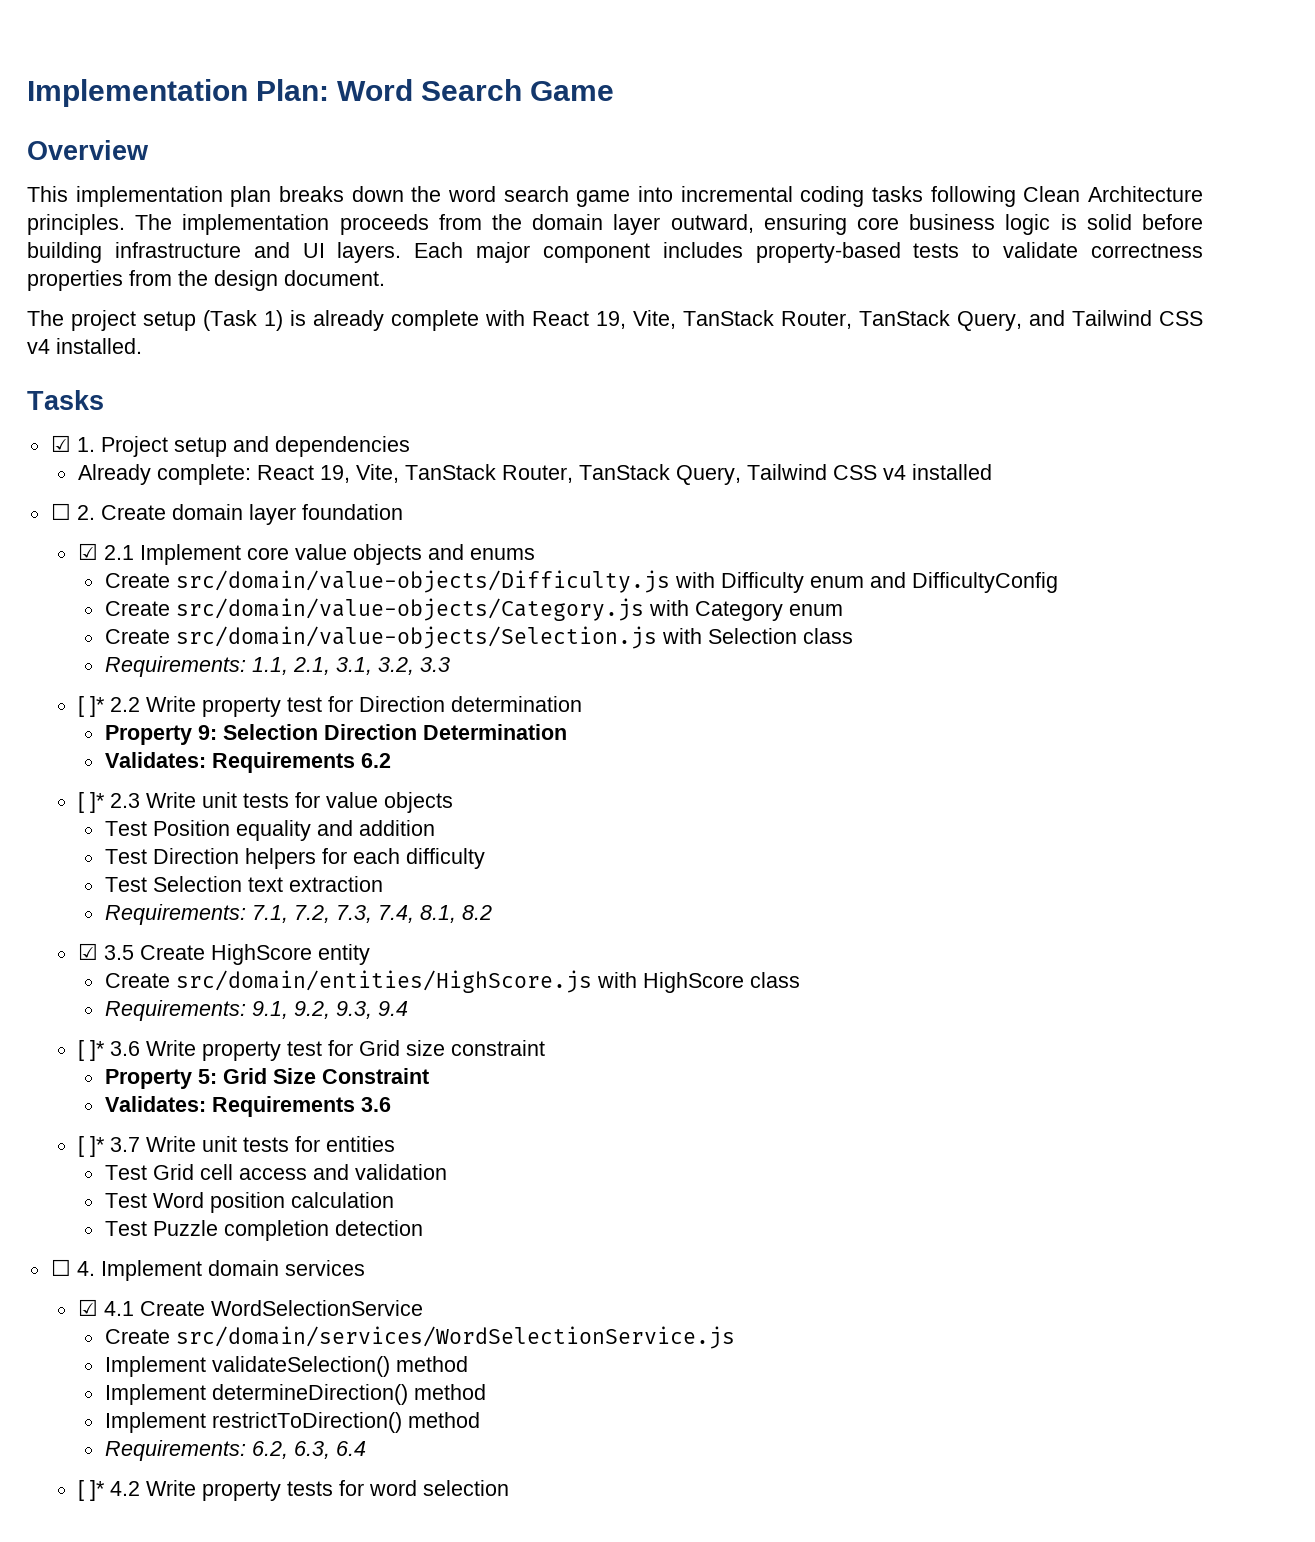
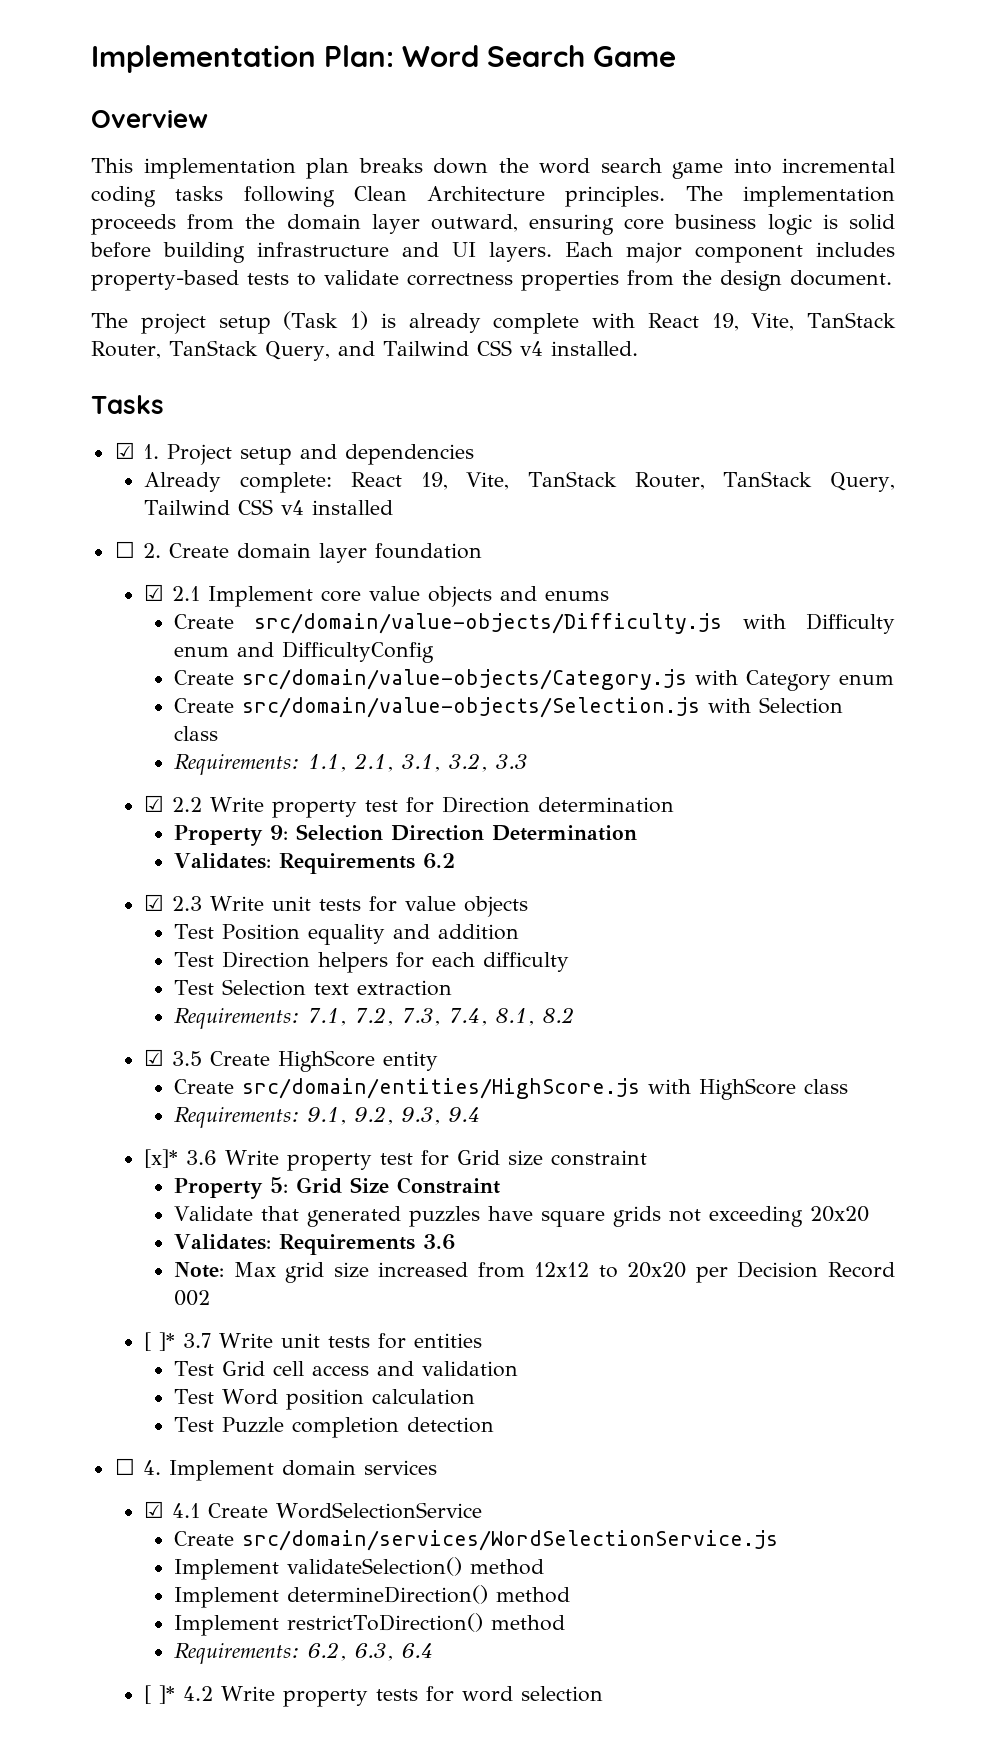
- [ ]* 2.2 Write property test for Direction determination
+ ☑ 2.2 Write property test for Direction determination
- [ ]* 2.3 Write unit tests for value objects
+ ☑ 2.3 Write unit tests for value objects
- [ ]* 3.6 Write property test for Grid size constraint
+ [x]* 3.6 Write property test for Grid size constraint
+ Validate that generated puzzles have square grids not exceeding 20x20
  Validates: Requirements 3.6
+ Note: Max grid size increased from 12x12 to 20x20 per Decision Record 002

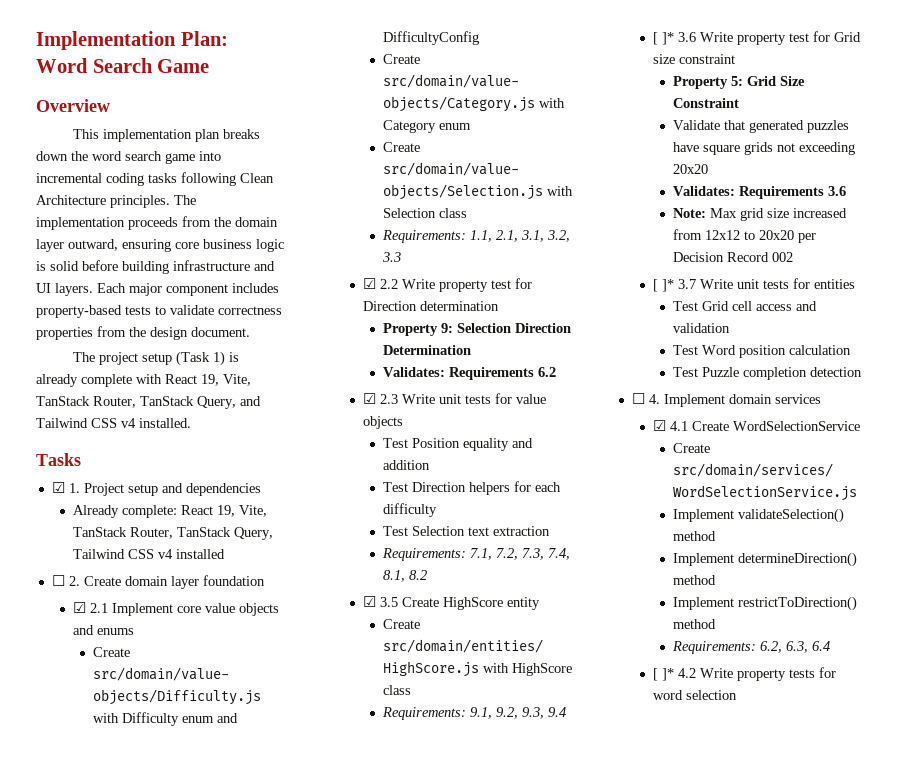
- [x]* 3.6 Write property test for Grid size constraint
+ [ ]* 3.6 Write property test for Grid size constraint

